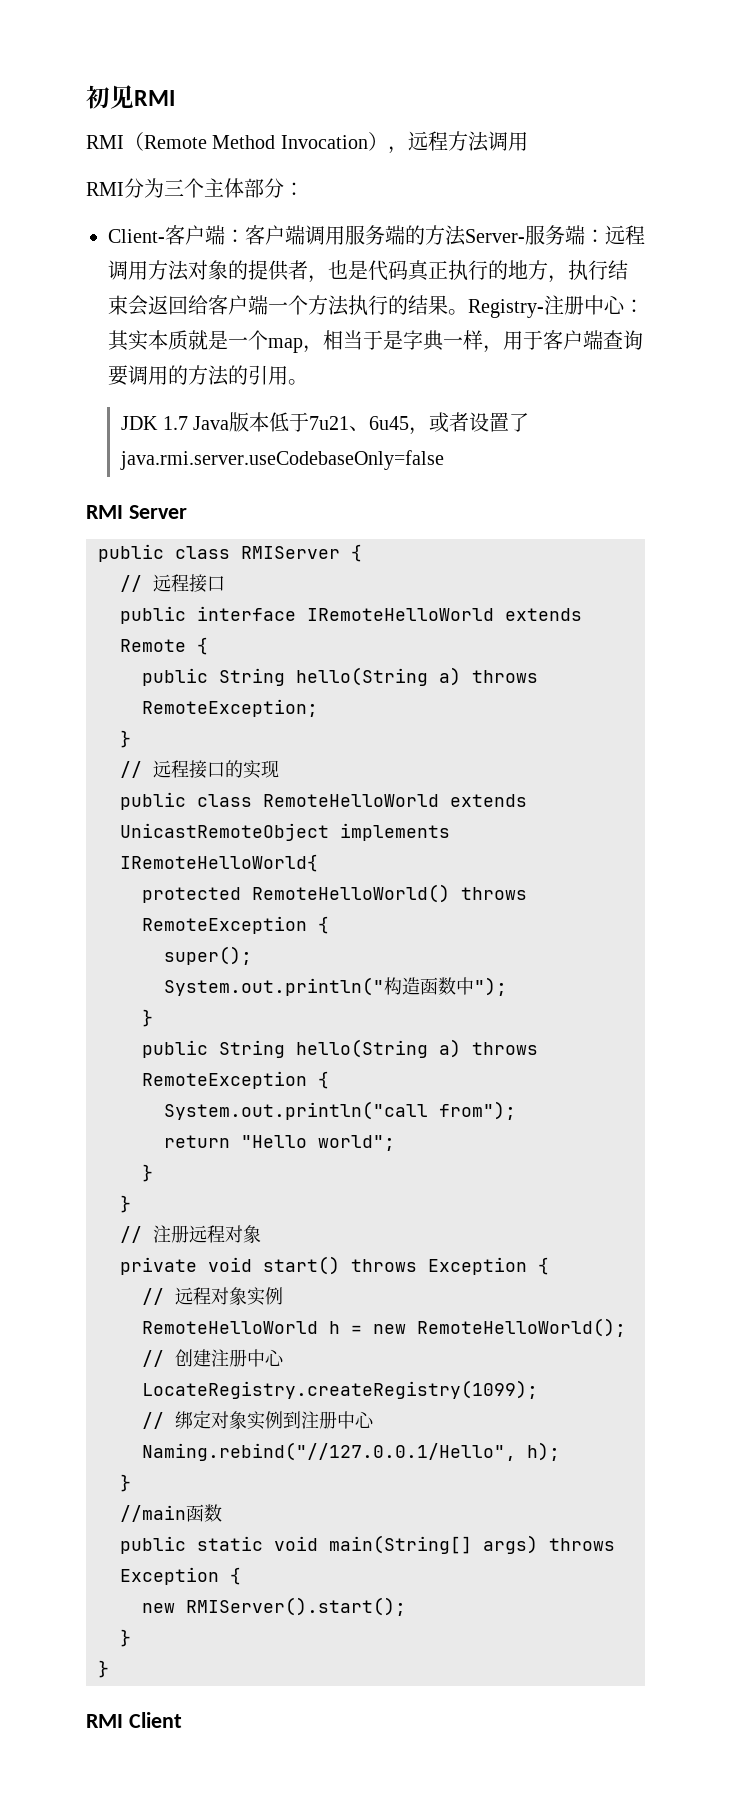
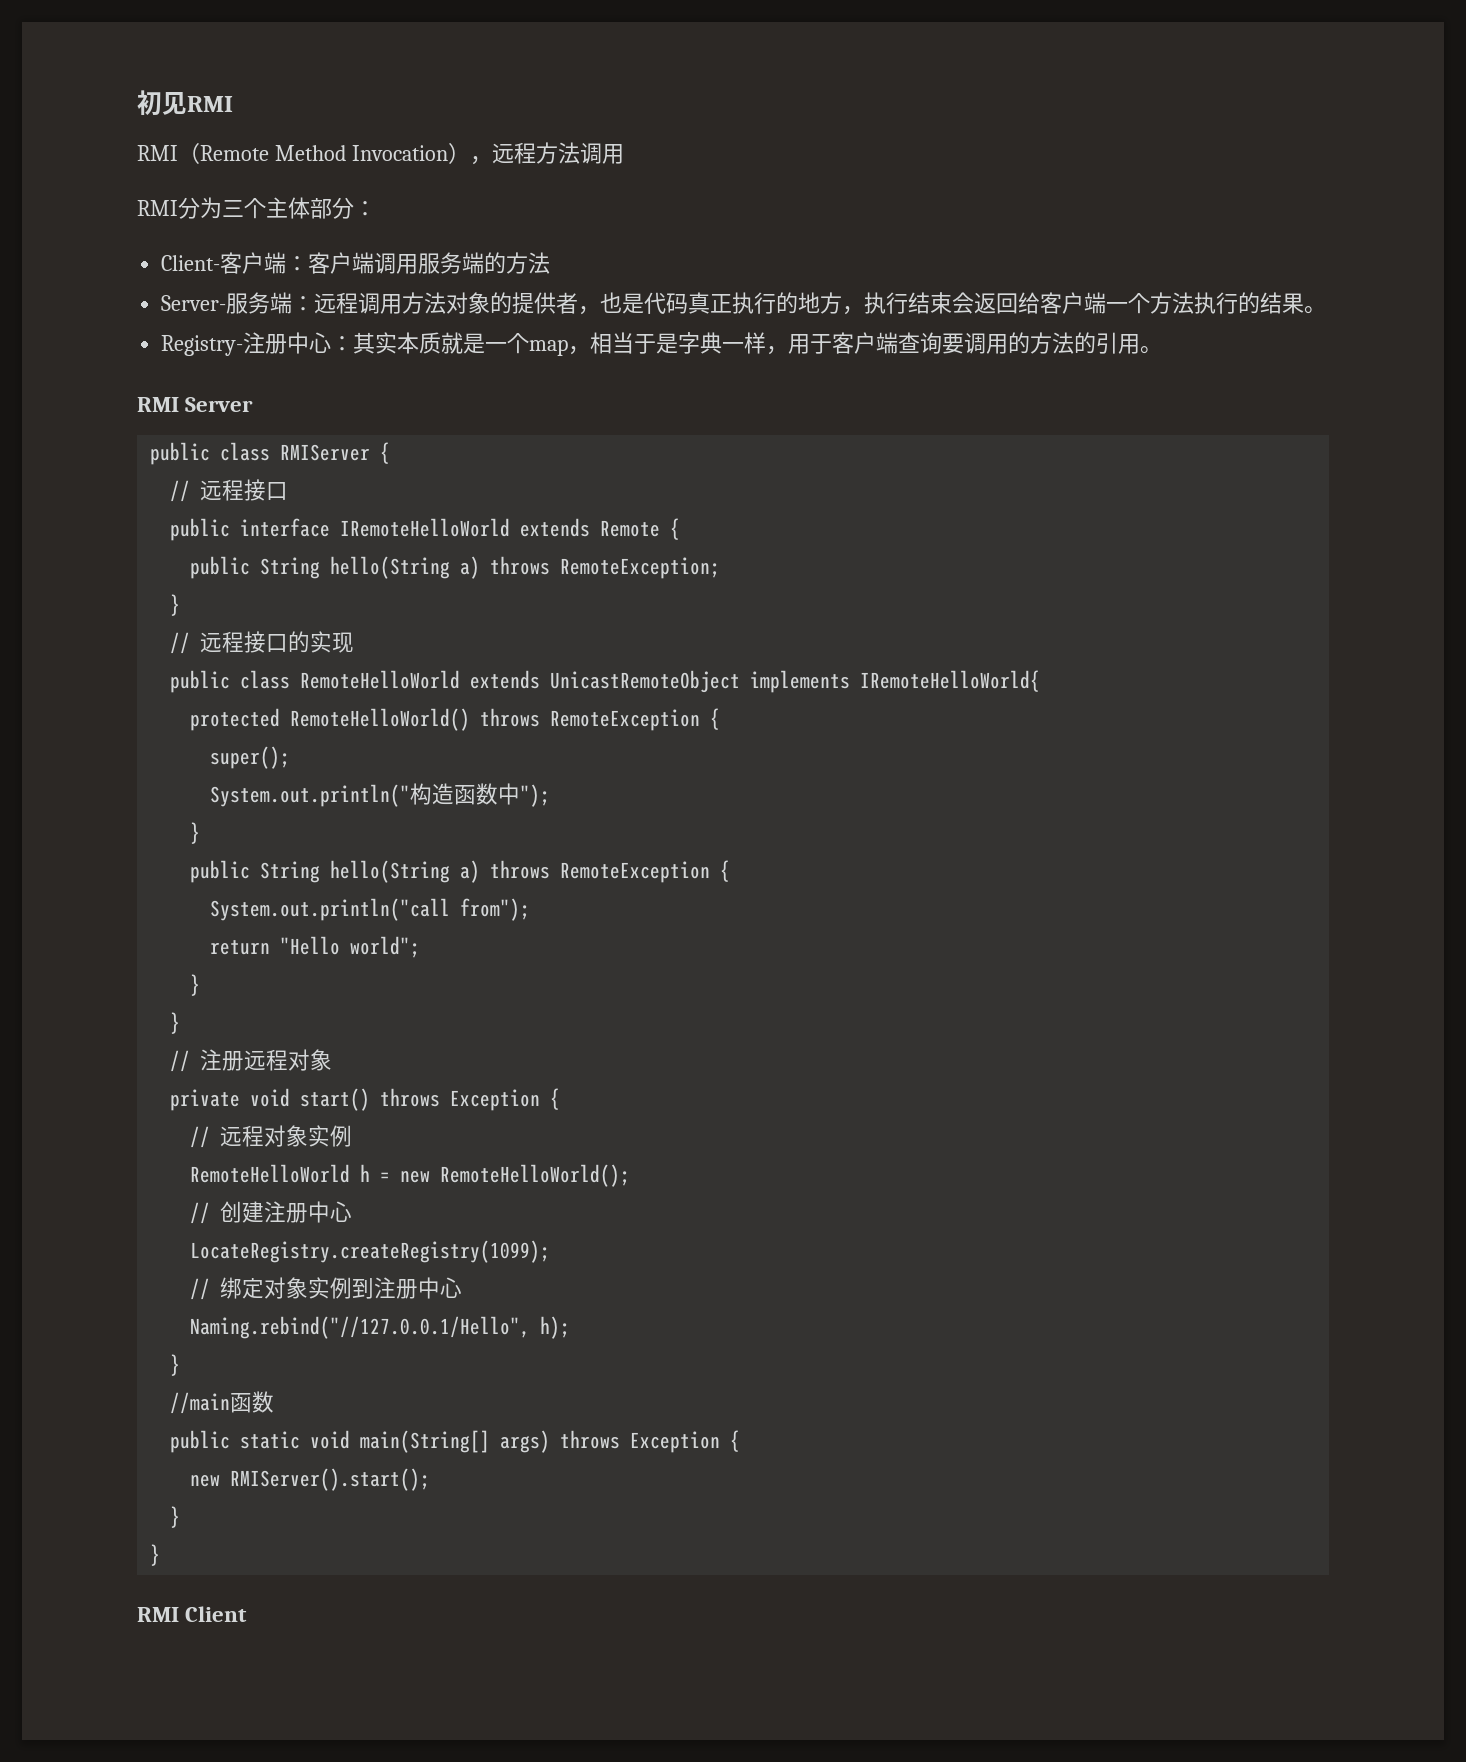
- Client-客户端：客户端调用服务端的方法Server-服务端：远程调用方法对象的提供者，也是代码真正执行的地方，执行结束会返回给客户端一个方法执行的结果。Registry-注册中心：其实本质就是一个map，相当于是字典一样，用于客户端查询要调用的方法的引用。
+ Client-客户端：客户端调用服务端的方法
+ Server-服务端：远程调用方法对象的提供者，也是代码真正执行的地方，执行结束会返回给客户端一个方法执行的结果。
+ Registry-注册中心：其实本质就是一个map，相当于是字典一样，用于客户端查询要调用的方法的引用。
- JDK 1.7 Java版本低于7u21、6u45，或者设置了java.rmi.server.useCodebaseOnly=false

